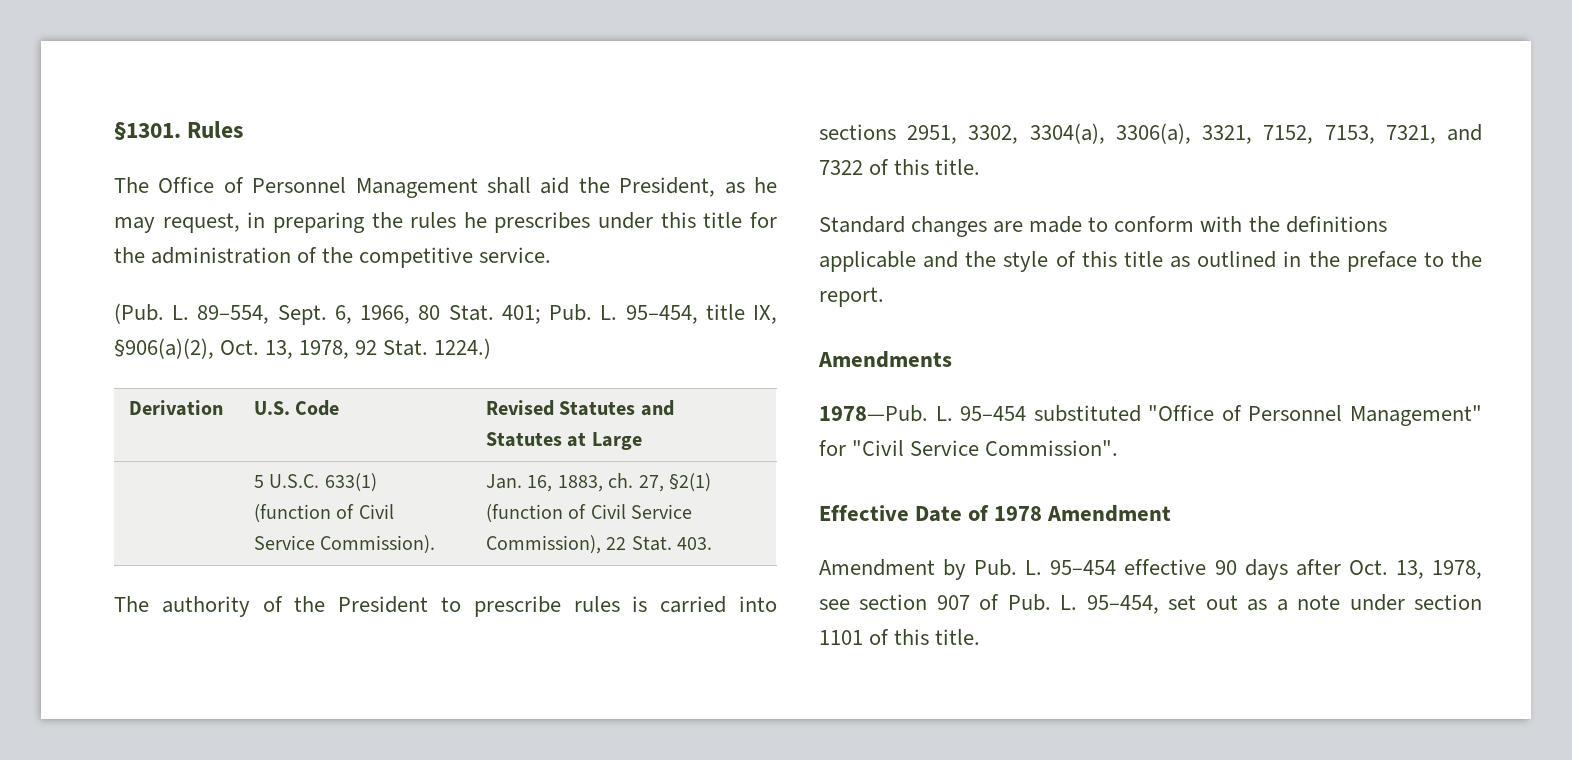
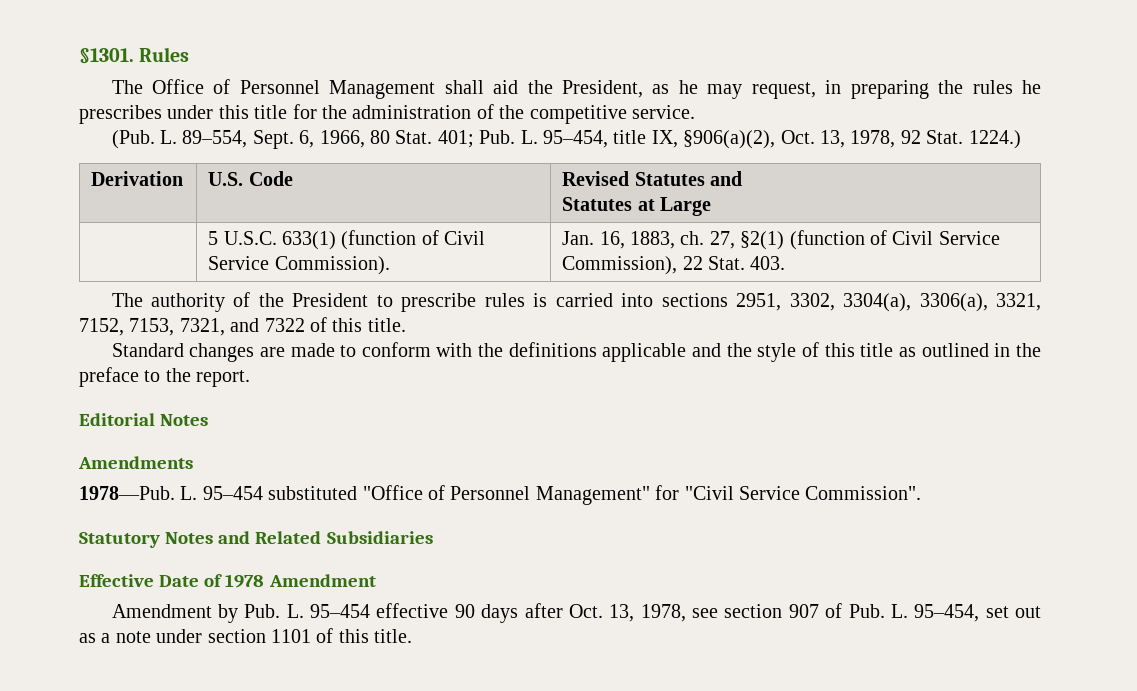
+ Editorial Notes
+ Statutory Notes and Related Subsidiaries

